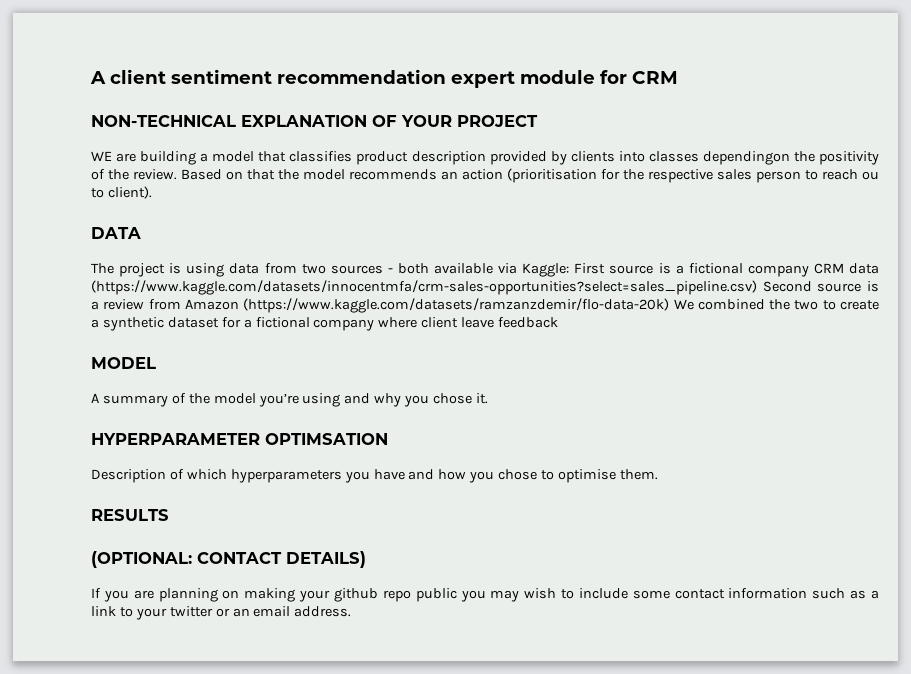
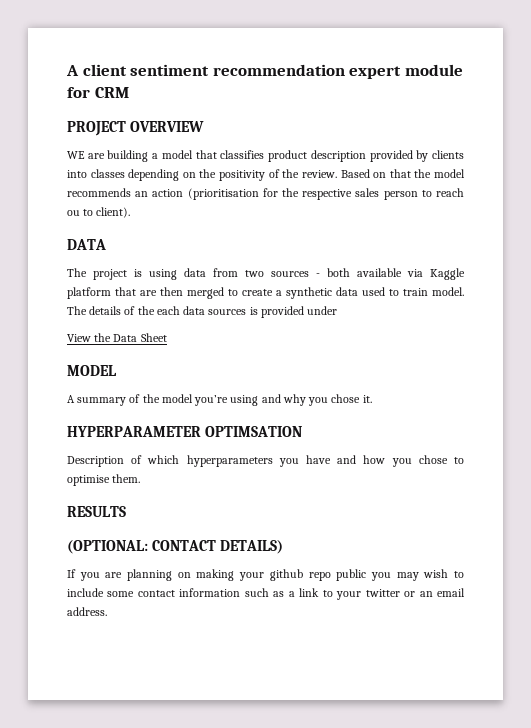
- NON-TECHNICAL EXPLANATION OF YOUR PROJECT
+ PROJECT OVERVIEW
- WE are building a model that classifies product description provided by clients into classes dependingon the positivity of the review.
+ WE are building a model that classifies product description provided by clients into classes depending on the positivity of the review.
- The project is using data from two sources - both available via Kaggle: First source is a fictional company CRM data (https://www.kaggle.com/datasets/innocentmfa/crm-sales-opportunities?select=sales_pipeline.csv) Second source is a review from Amazon (https://www.kaggle.com/datasets/ramzanzdemir/flo-data-20k) We combined the two to create a synthetic dataset for a fictional company where client leave feedback
+ The project is using data from two sources - both available via Kaggle platform that are then merged to create a synthetic data used to train model. The details of the each data sources is provided under
+ View the Data Sheet

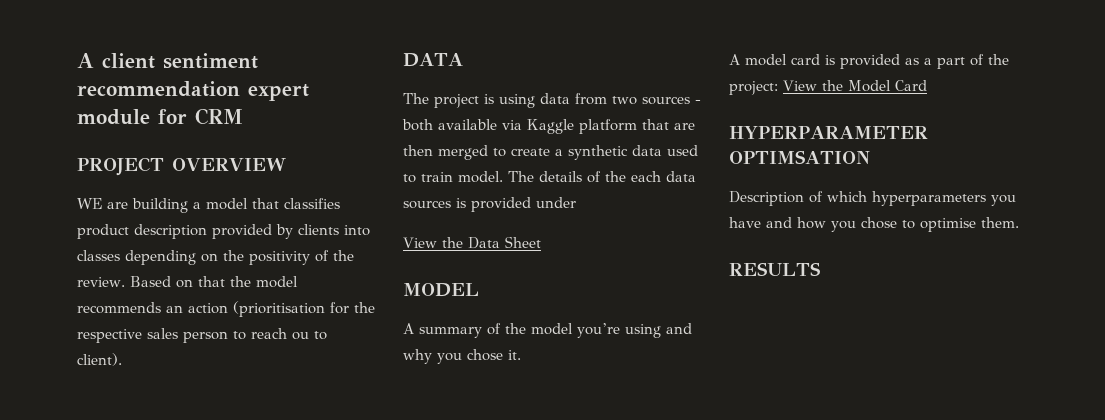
+ A model card is provided as a part of the project: View the Model Card
- (OPTIONAL: CONTACT DETAILS)
- If you are planning on making your github repo public you may wish to include some contact information such as a link to your twitter or an email address.

